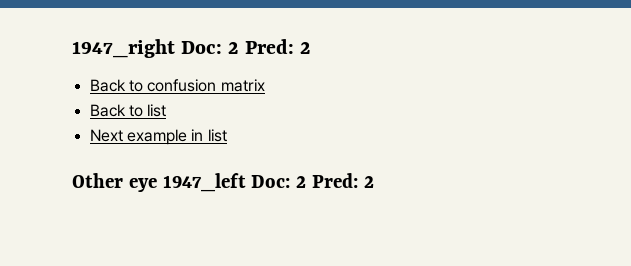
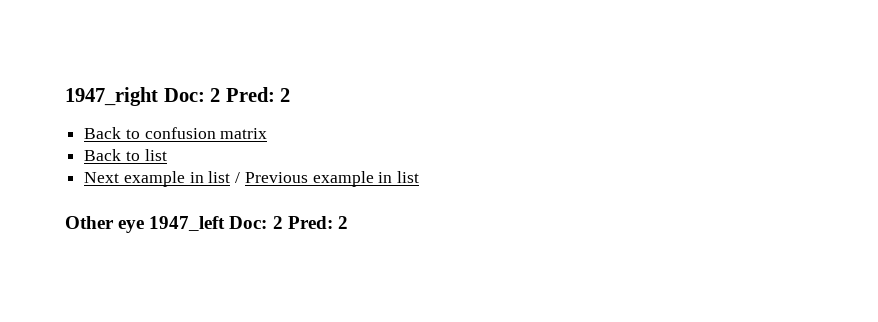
- Next example in list
+ Next example in list / Previous example in list

